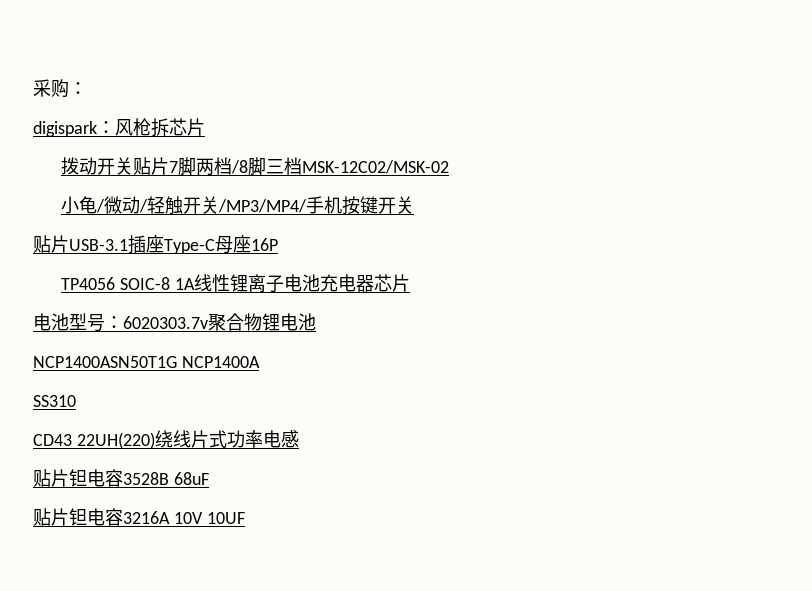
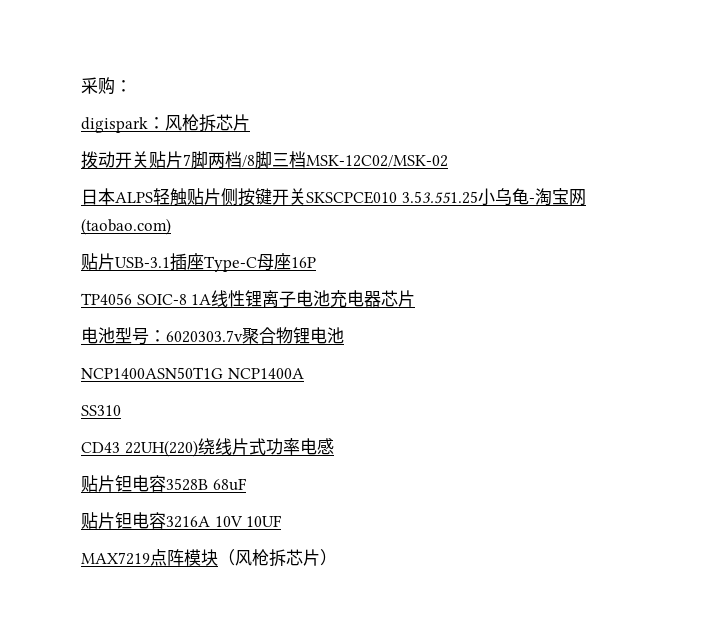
- 小龟/微动/轻触开关/MP3/MP4/手机按键开关
+ 日本ALPS轻触贴片侧按键开关SKSCPCE010 3.53.551.25小乌龟-淘宝网(taobao.com)
+ MAX7219点阵模块（风枪拆芯片）

